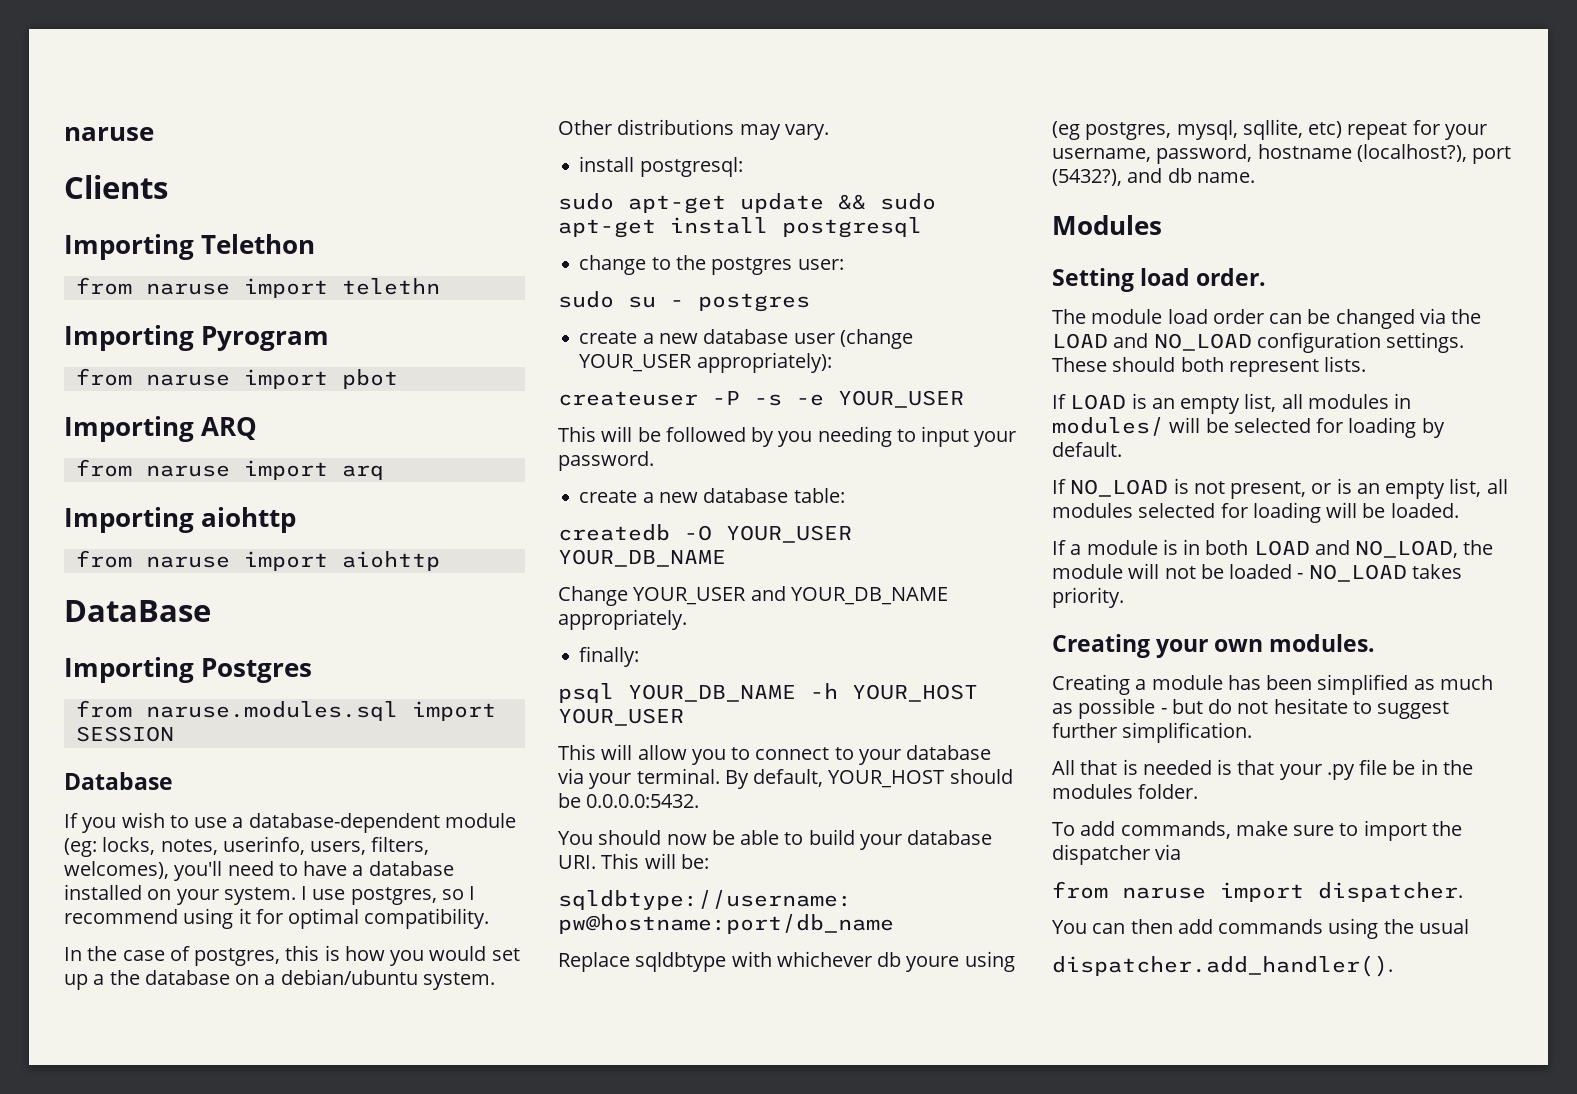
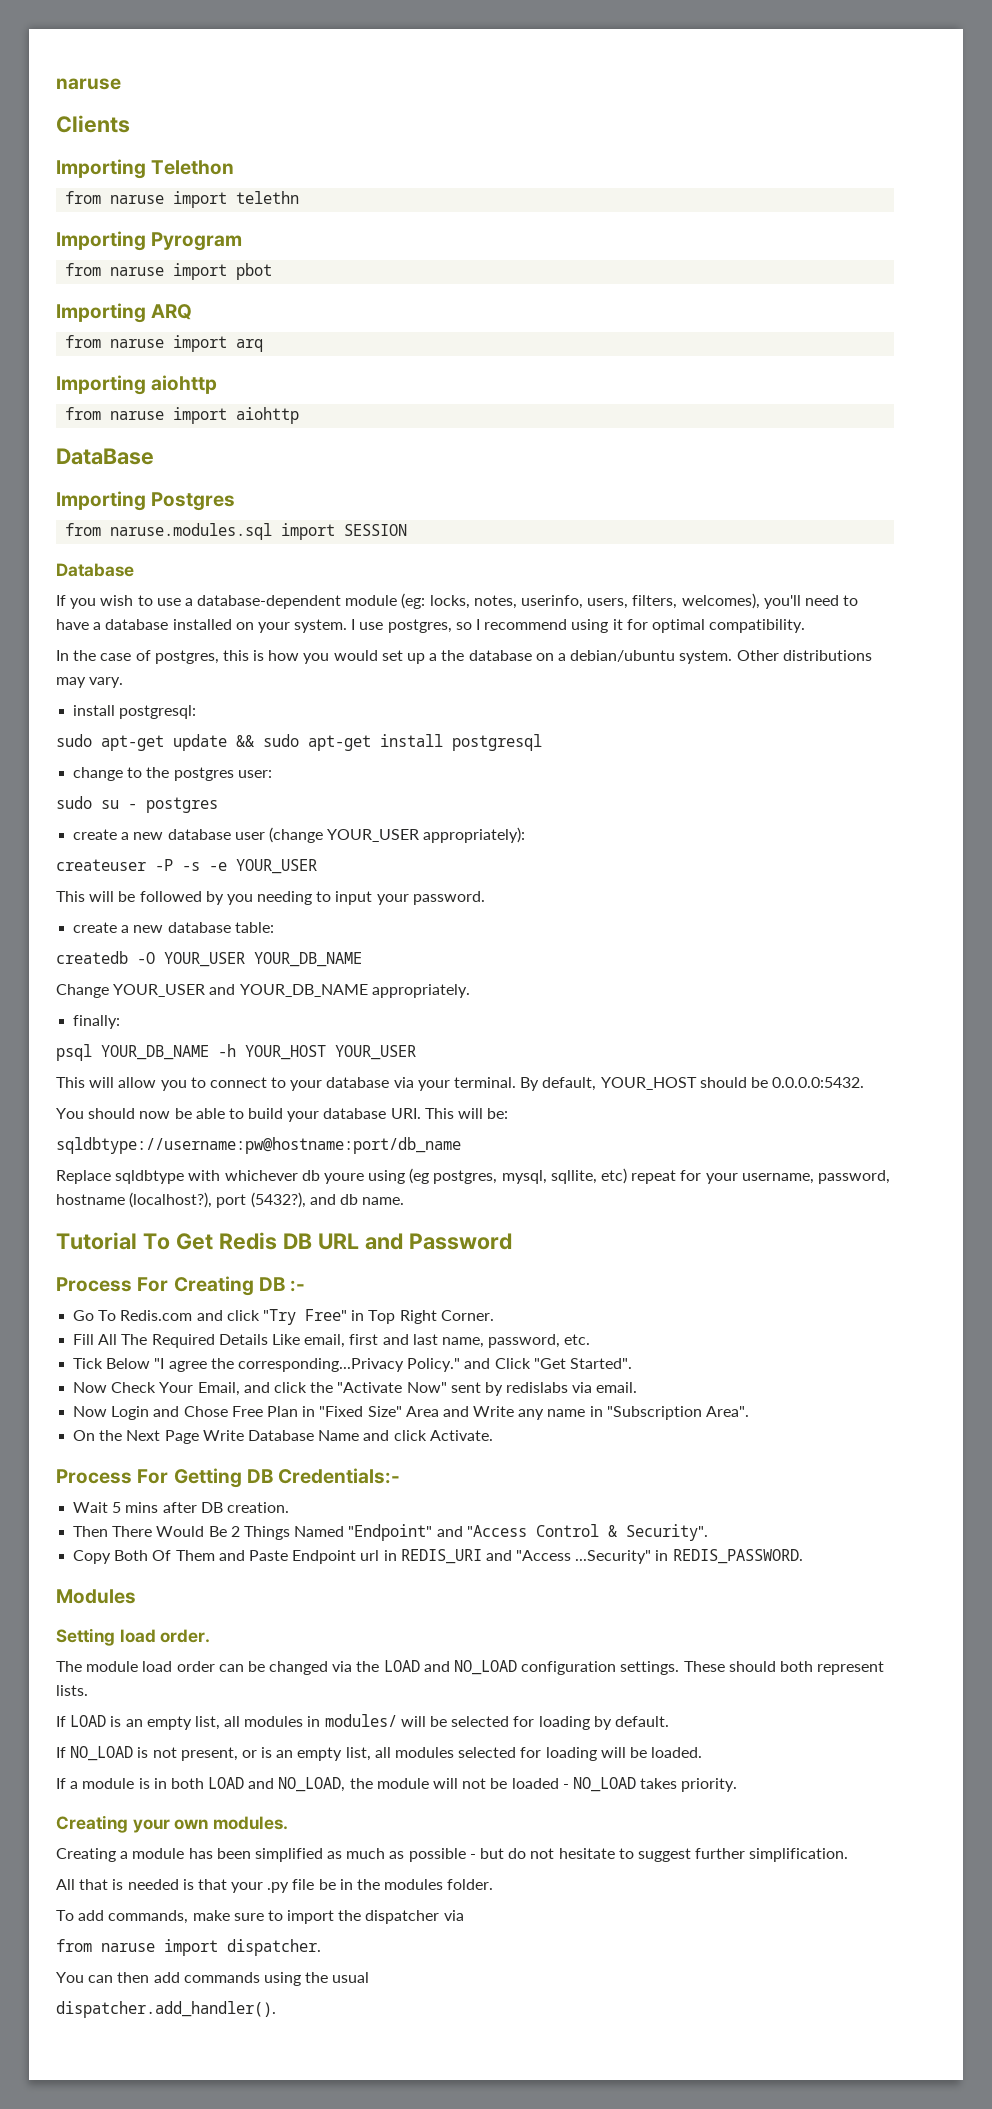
+ Tutorial To Get Redis DB URL and Password
+ Process For Creating DB :-
+ Go To Redis.com and click "Try Free" in Top Right Corner.
+ Fill All The Required Details Like email, first and last name, password, etc.
+ Tick Below "I agree the corresponding...Privacy Policy." and Click "Get Started".
+ Now Check Your Email, and click the "Activate Now" sent by redislabs via email.
+ Now Login and Chose Free Plan in "Fixed Size" Area and Write any name in "Subscription Area".
+ On the Next Page Write Database Name and click Activate.
+ Process For Getting DB Credentials:-
+ Wait 5 mins after DB creation.
+ Then There Would Be 2 Things Named "Endpoint" and "Access Control & Security".
+ Copy Both Of Them and Paste Endpoint url in REDIS_URI and "Access ...Security" in REDIS_PASSWORD.

